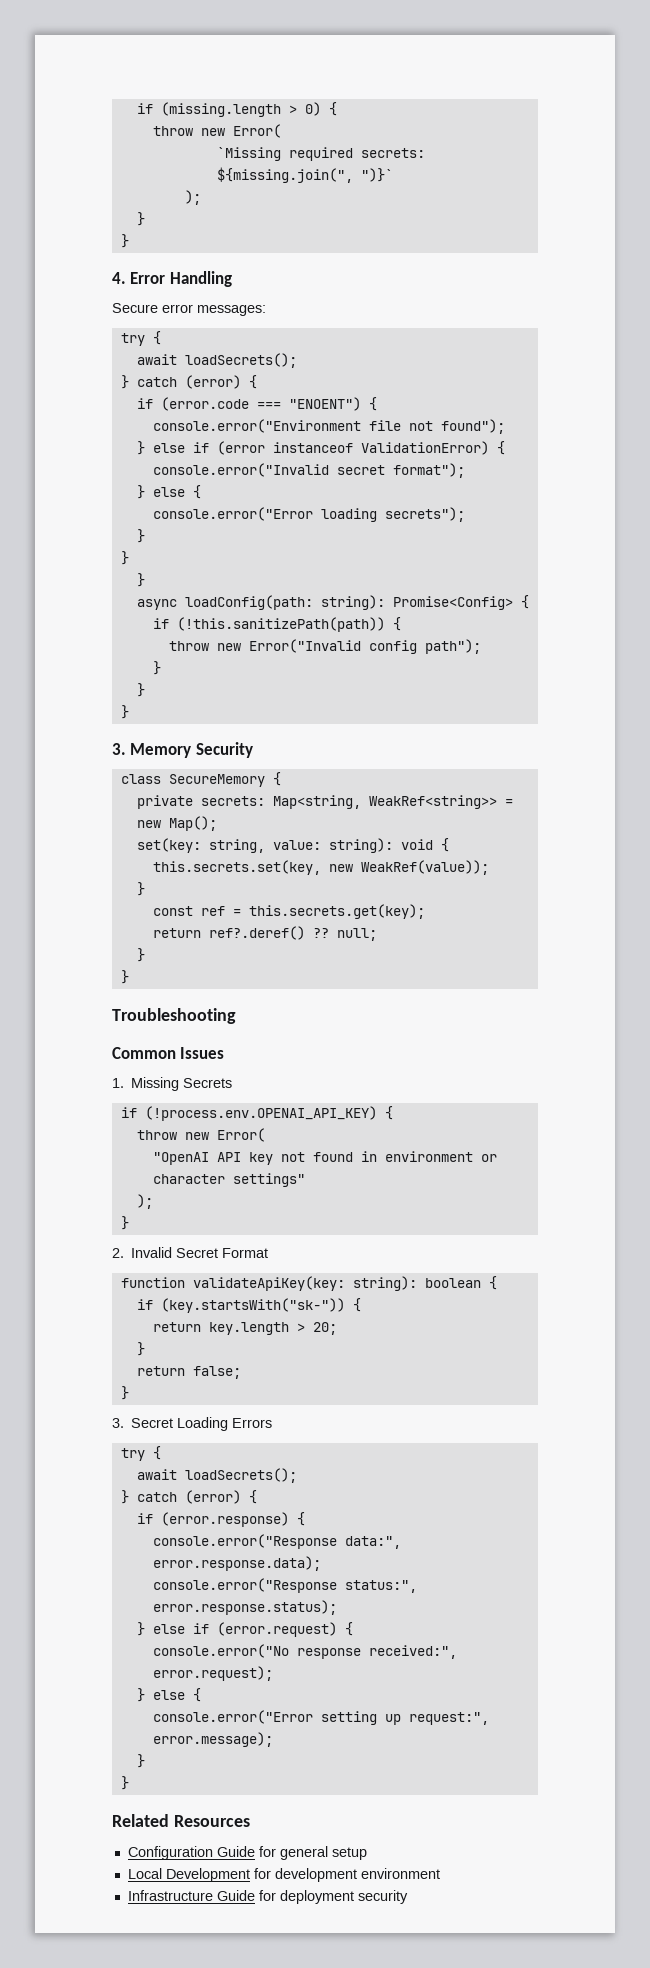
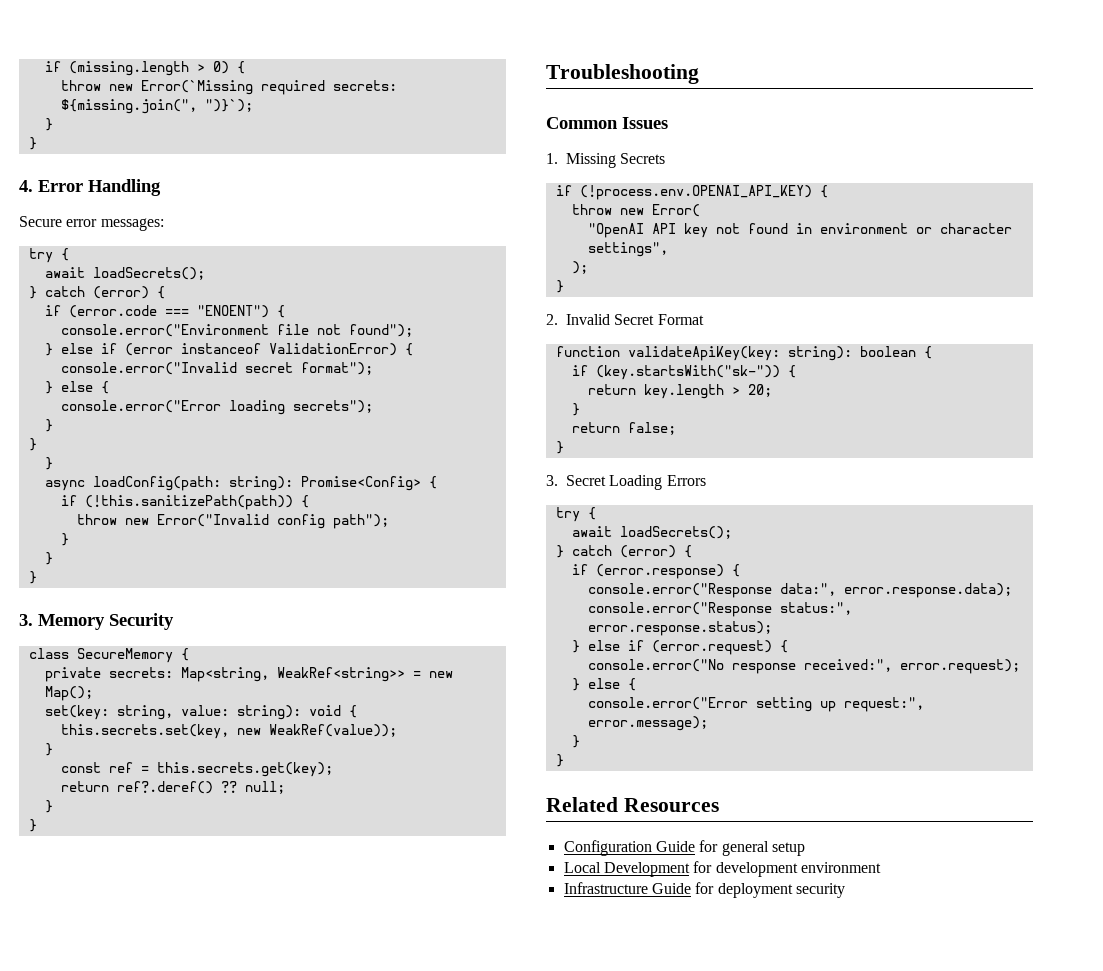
  if (missing.length > 0) {
- throw new Error(
- `Missing required secrets: ${missing.join(", ")}`
- );
+ throw new Error(`Missing required secrets: ${missing.join(", ")}`);
- "OpenAI API key not found in environment or character settings"
+ "OpenAI API key not found in environment or character settings",

